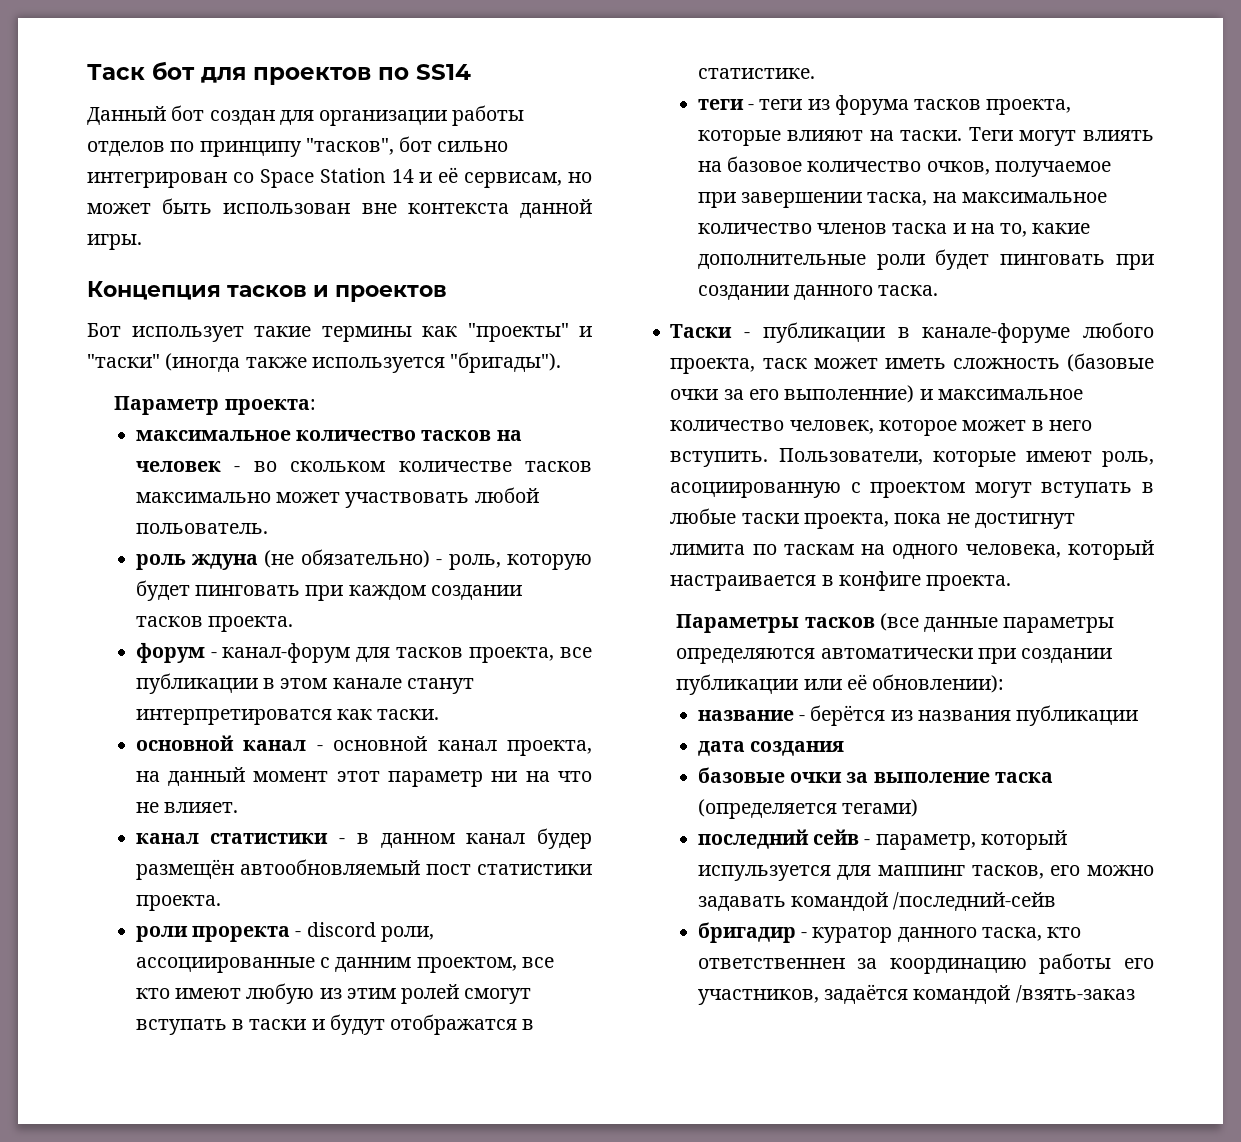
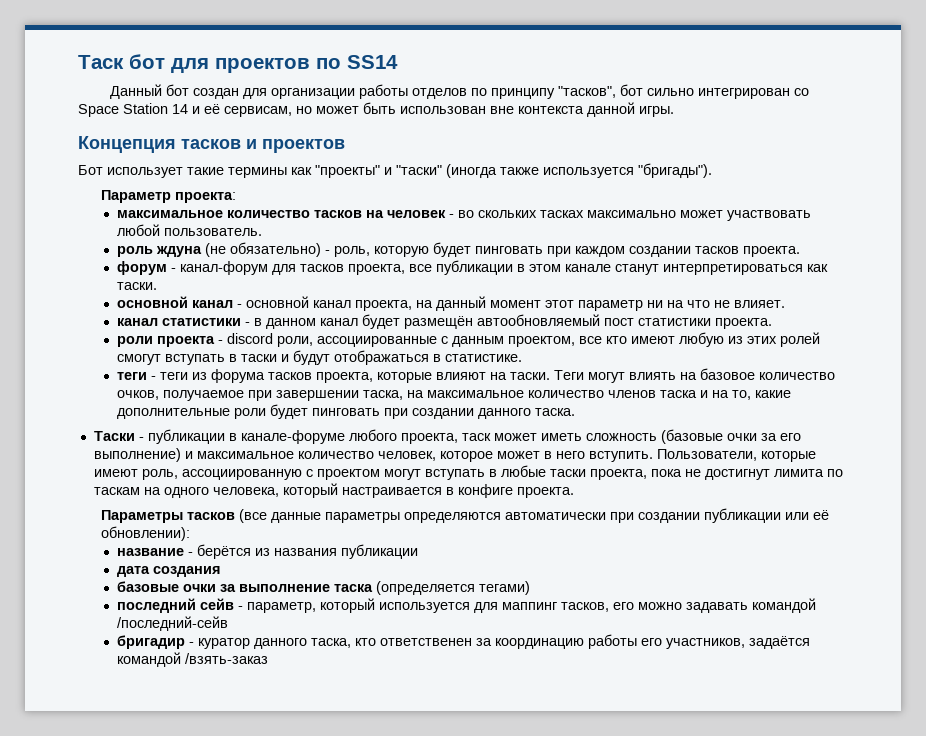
- максимальное количество тасков на человек - во скольком количестве тасков максимально может участвовать любой польователь.
+ максимальное количество тасков на человек - во скольких тасках максимально может участвовать любой пользователь.
- форум - канал-форум для тасков проекта, все публикации в этом канале станут интерпретироватся как таски.
+ форум - канал-форум для тасков проекта, все публикации в этом канале станут интерпретироваться как таски.
- канал статистики - в данном канал будер размещён автообновляемый пост статистики проекта.
+ канал статистики - в данном канал будет размещён автообновляемый пост статистики проекта.
- роли проректа - discord роли, ассоциированные с данним проектом, все кто имеют любую из этим ролей смогут вступать в таски и будут отображатся в статистике.
+ роли проекта - discord роли, ассоциированные с данным проектом, все кто имеют любую из этих ролей смогут вступать в таски и будут отображаться в статистике.
- Таски - публикации в канале-форуме любого проекта, таск может иметь сложность (базовые очки за его выполенние) и максимальное количество человек, которое может в него вступить.
+ Таски - публикации в канале-форуме любого проекта, таск может иметь сложность (базовые очки за его выполнение) и максимальное количество человек, которое может в него вступить.
- Пользователи, которые имеют роль, асоциированную с проектом могут вступать в любые таски проекта, пока не достигнут лимита по таскам на одного человека, который настраивается в конфиге проекта.
+ Пользователи, которые имеют роль, ассоциированную с проектом могут вступать в любые таски проекта, пока не достигнут лимита по таскам на одного человека, который настраивается в конфиге проекта.
- базовые очки за выполение таска (определяется тегами)
+ базовые очки за выполнение таска (определяется тегами)
- последний сейв - параметр, который испульзуется для маппинг тасков, его можно задавать командой /последний-сейв
+ последний сейв - параметр, который используется для маппинг тасков, его можно задавать командой /последний-сейв
- бригадир - куратор данного таска, кто ответственнен за координацию работы его участников, задаётся командой /взять-заказ
+ бригадир - куратор данного таска, кто ответственен за координацию работы его участников, задаётся командой /взять-заказ

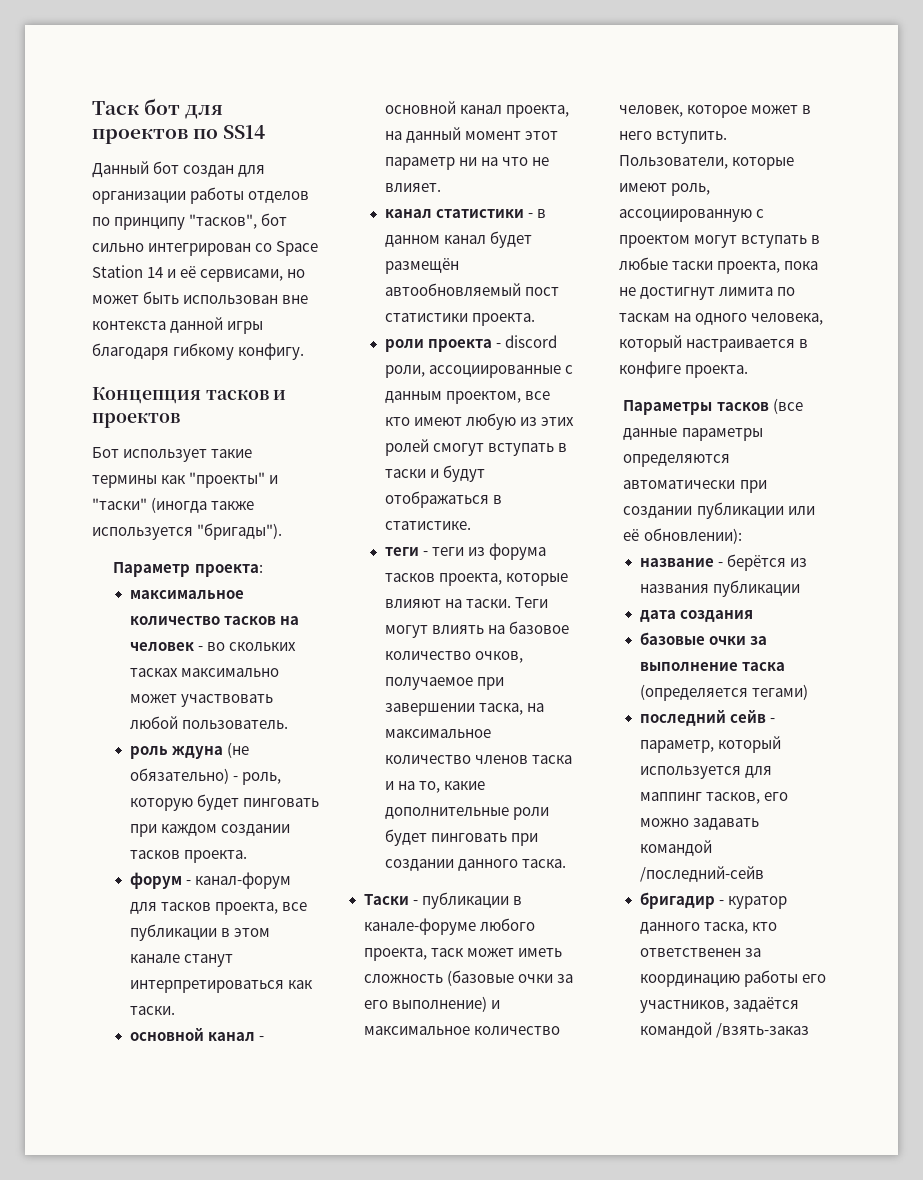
- Данный бот создан для организации работы отделов по принципу "тасков", бот сильно интегрирован со Space Station 14 и её сервисам, но может быть использован вне контекста данной игры.
+ Данный бот создан для организации работы отделов по принципу "тасков", бот сильно интегрирован со Space Station 14 и её сервисами, но может быть использован вне контекста данной игры благодаря гибкому конфигу.

